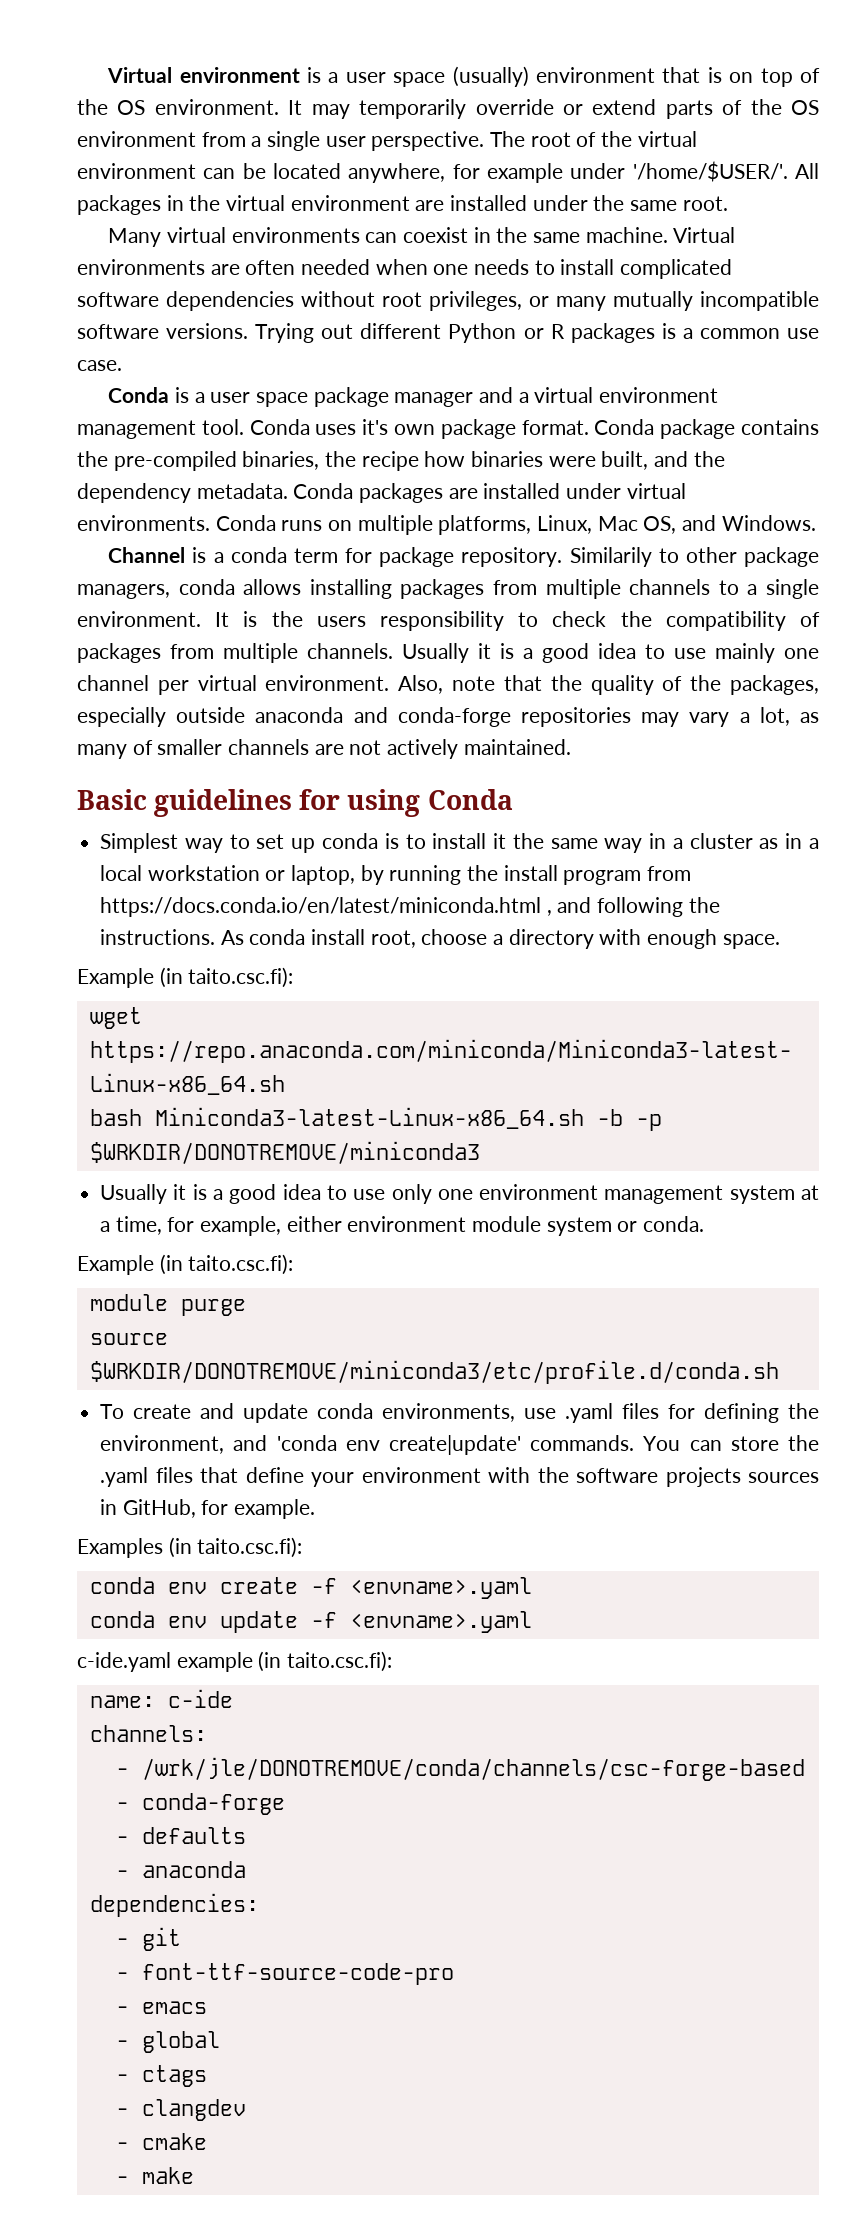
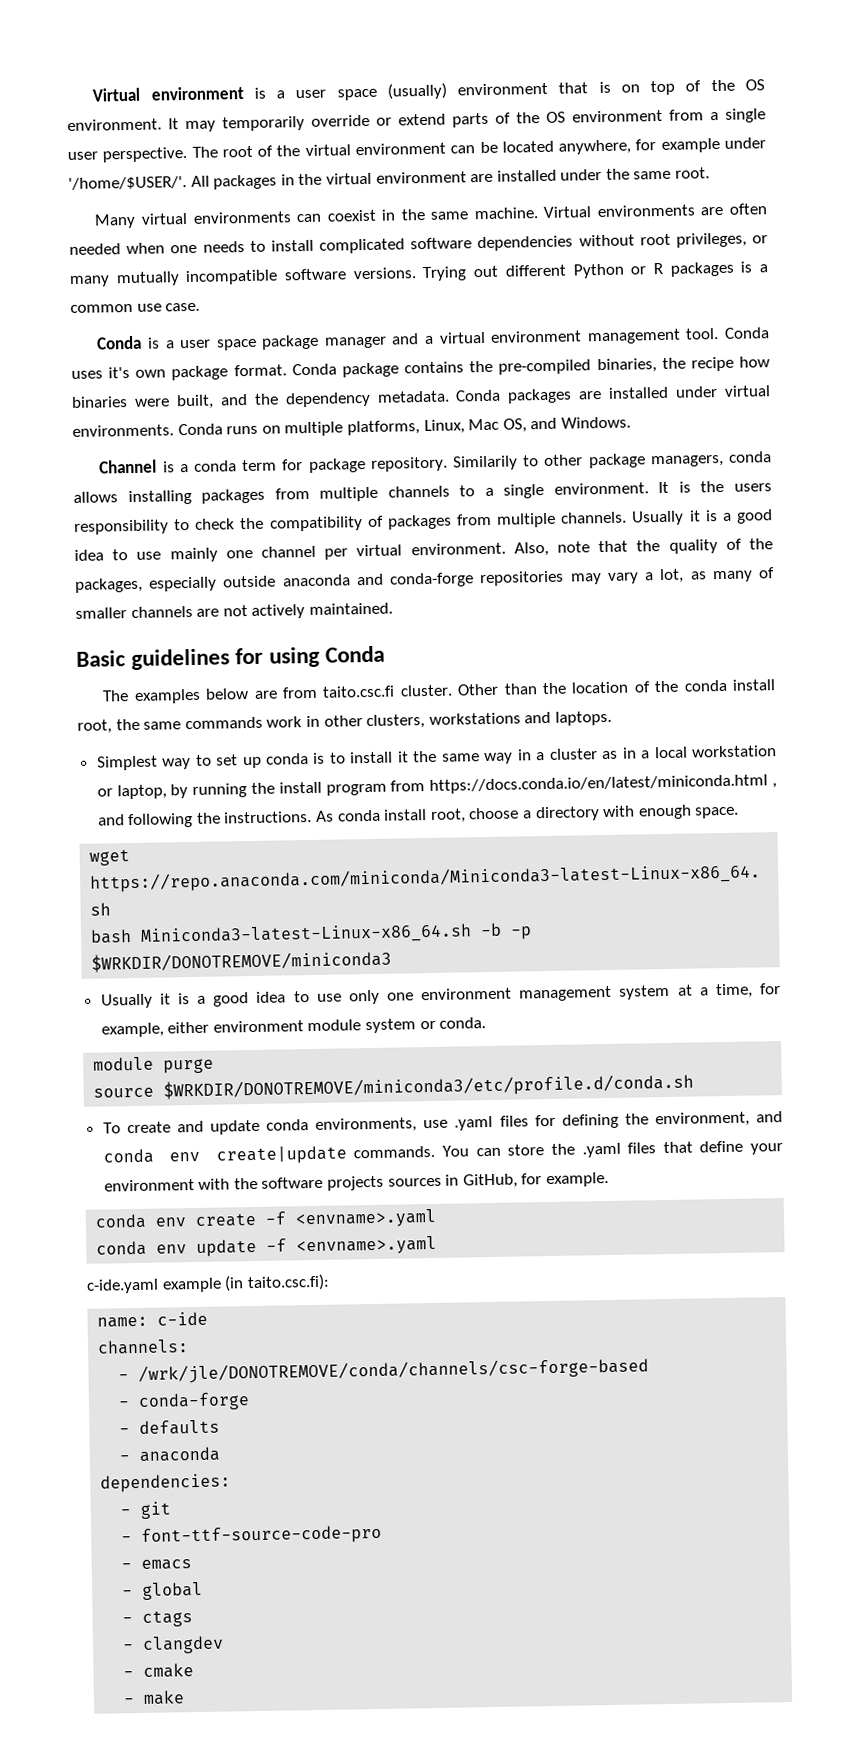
+ The examples below are from taito.csc.fi cluster. Other than the location of the conda install root, the same commands work in other clusters, workstations and laptops.
  As conda install root, choose a directory with enough space.
- Example (in taito.csc.fi):
  Usually it is a good idea to use only one environment management system at a time, for example, either environment module system or conda.
- Example (in taito.csc.fi):
- To create and update conda environments, use .yaml files for defining the environment, and 'conda env create|update' commands.
+ To create and update conda environments, use .yaml files for defining the environment, and conda env create|update commands.
- Examples (in taito.csc.fi):

